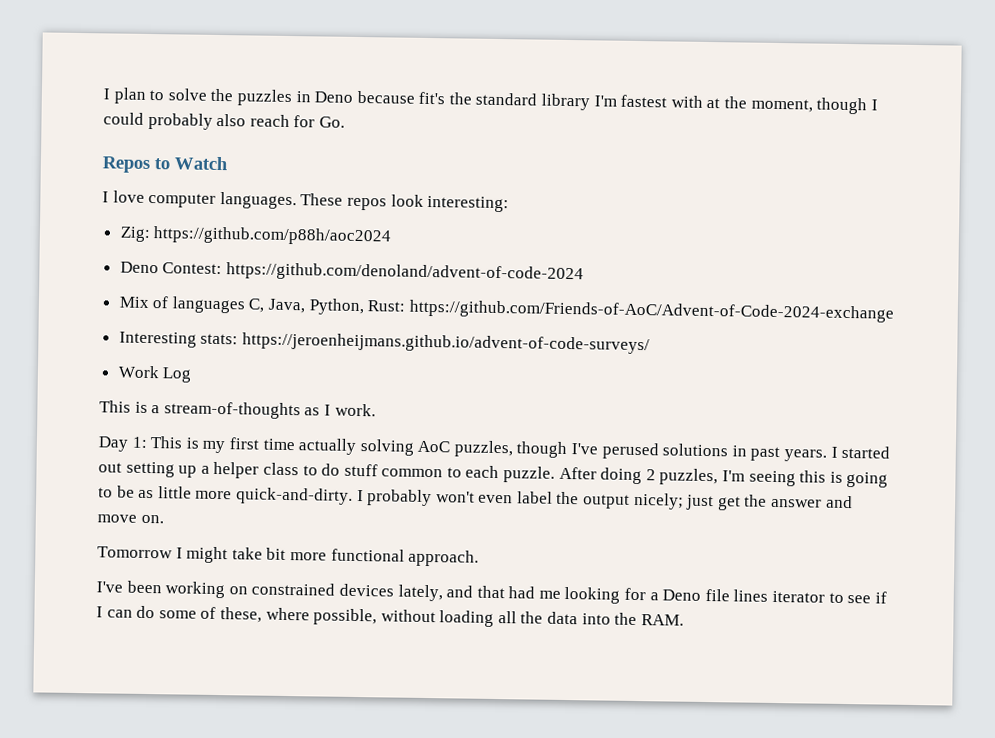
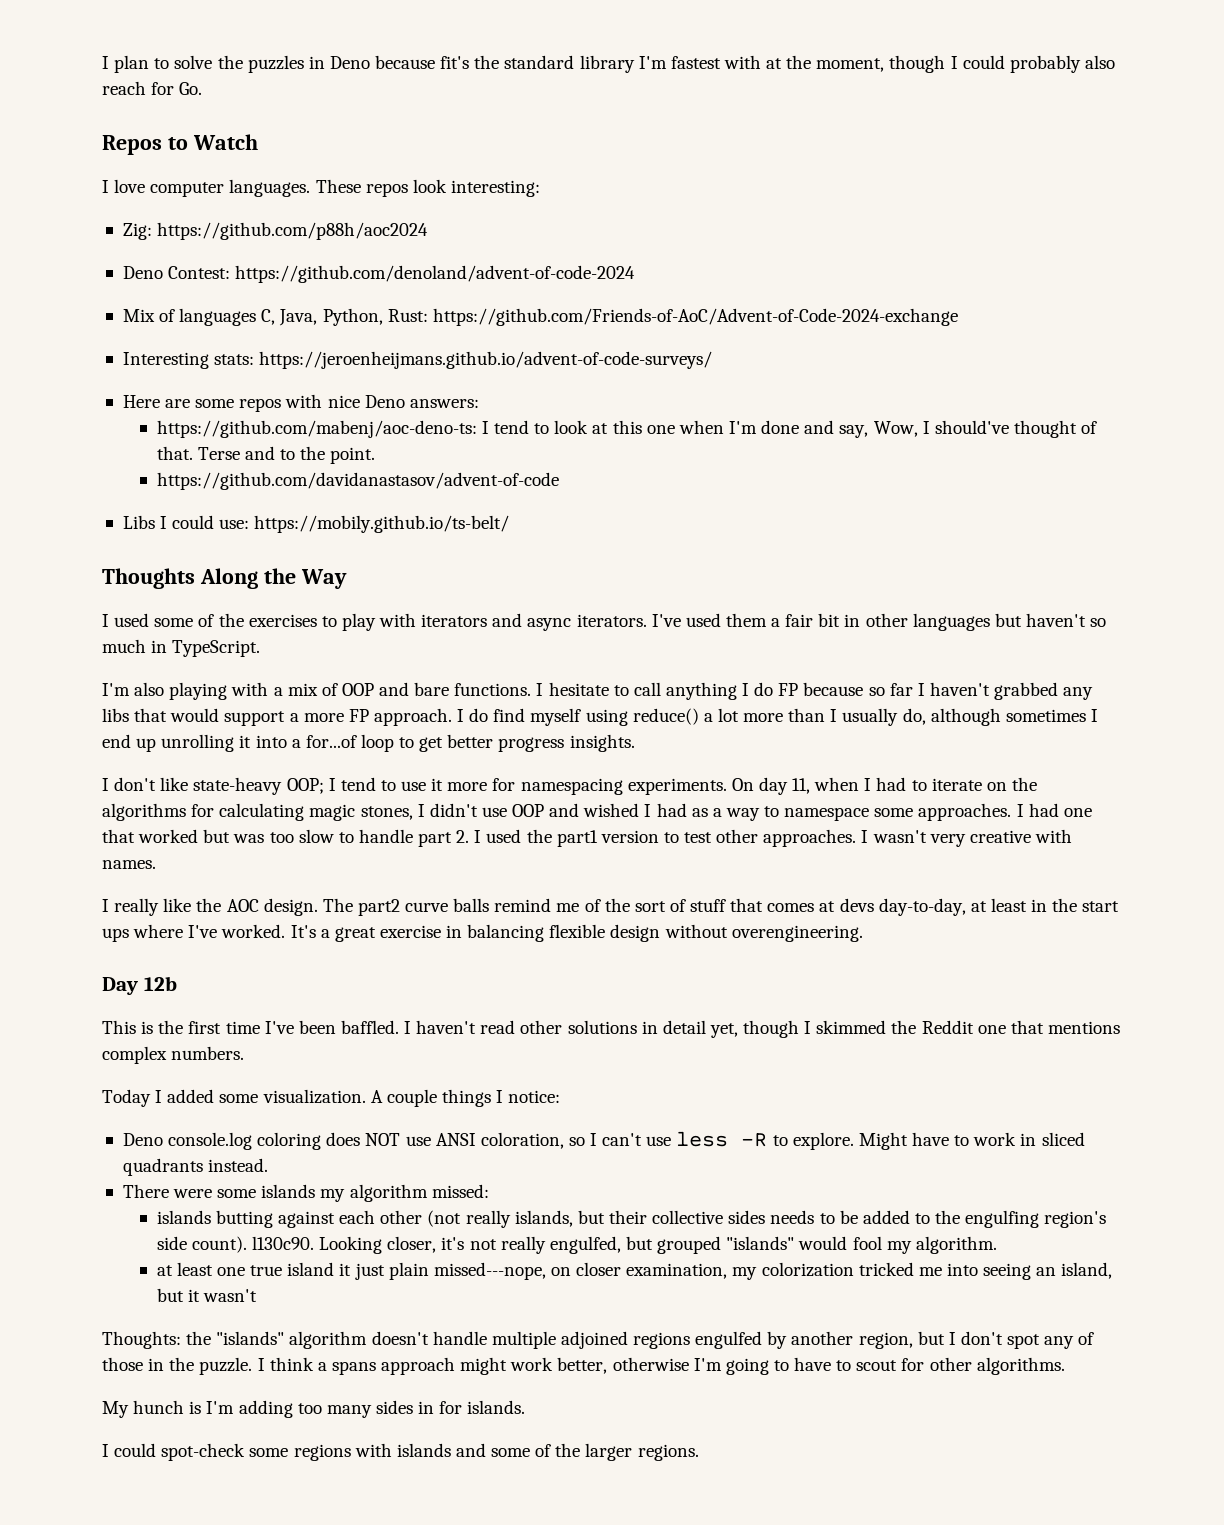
- Work Log
- This is a stream-of-thoughts as I work.
- Day 1: This is my first time actually solving AoC puzzles, though I've perused solutions in past years. I started out setting up a helper class to do stuff common to each puzzle. After doing 2 puzzles, I'm seeing this is going to be as little more quick-and-dirty. I probably won't even label the output nicely; just get the answer and move on.
- Tomorrow I might take bit more functional approach.
- I've been working on constrained devices lately, and that had me looking for a Deno file lines iterator to see if I can do some of these, where possible, without loading all the data into the RAM.
+ Here are some repos with nice Deno answers:
+ https://github.com/mabenj/aoc-deno-ts: I tend to look at this one when I'm done and say, Wow, I should've thought of that. Terse and to the point.
+ https://github.com/davidanastasov/advent-of-code
+ Libs I could use: https://mobily.github.io/ts-belt/
+ Thoughts Along the Way
+ I used some of the exercises to play with iterators and async iterators. I've used them a fair bit in other languages but haven't so much in TypeScript.
+ I'm also playing with a mix of OOP and bare functions. I hesitate to call anything I do FP because so far I haven't grabbed any libs that would support a more FP approach. I do find myself using reduce() a lot more than I usually do, although sometimes I end up unrolling it into a for...of loop to get better progress insights.
+ I don't like state-heavy OOP; I tend to use it more for namespacing experiments. On day 11, when I had to iterate on the algorithms for calculating magic stones, I didn't use OOP and wished I had as a way to namespace some approaches. I had one that worked but was too slow to handle part 2. I used the part1 version to test other approaches. I wasn't very creative with names.
+ I really like the AOC design. The part2 curve balls remind me of the sort of stuff that comes at devs day-to-day, at least in the start ups where I've worked. It's a great exercise in balancing flexible design without overengineering.
+ Day 12b
+ This is the first time I've been baffled. I haven't read other solutions in detail yet, though I skimmed the Reddit one that mentions complex numbers.
+ Today I added some visualization. A couple things I notice:
+ Deno console.log coloring does NOT use ANSI coloration, so I can't use less -R to explore. Might have to work in sliced quadrants instead.
+ There were some islands my algorithm missed:
+ islands butting against each other (not really islands, but their collective sides needs to be added to the engulfing region's side count). l130c90. Looking closer, it's not really engulfed, but grouped "islands" would fool my algorithm.
+ at least one true island it just plain missed---nope, on closer examination, my colorization tricked me into seeing an island, but it wasn't
+ Thoughts: the "islands" algorithm doesn't handle multiple adjoined regions engulfed by another region, but I don't spot any of those in the puzzle. I think a spans approach might work better, otherwise I'm going to have to scout for other algorithms.
+ My hunch is I'm adding too many sides in for islands.
+ I could spot-check some regions with islands and some of the larger regions.

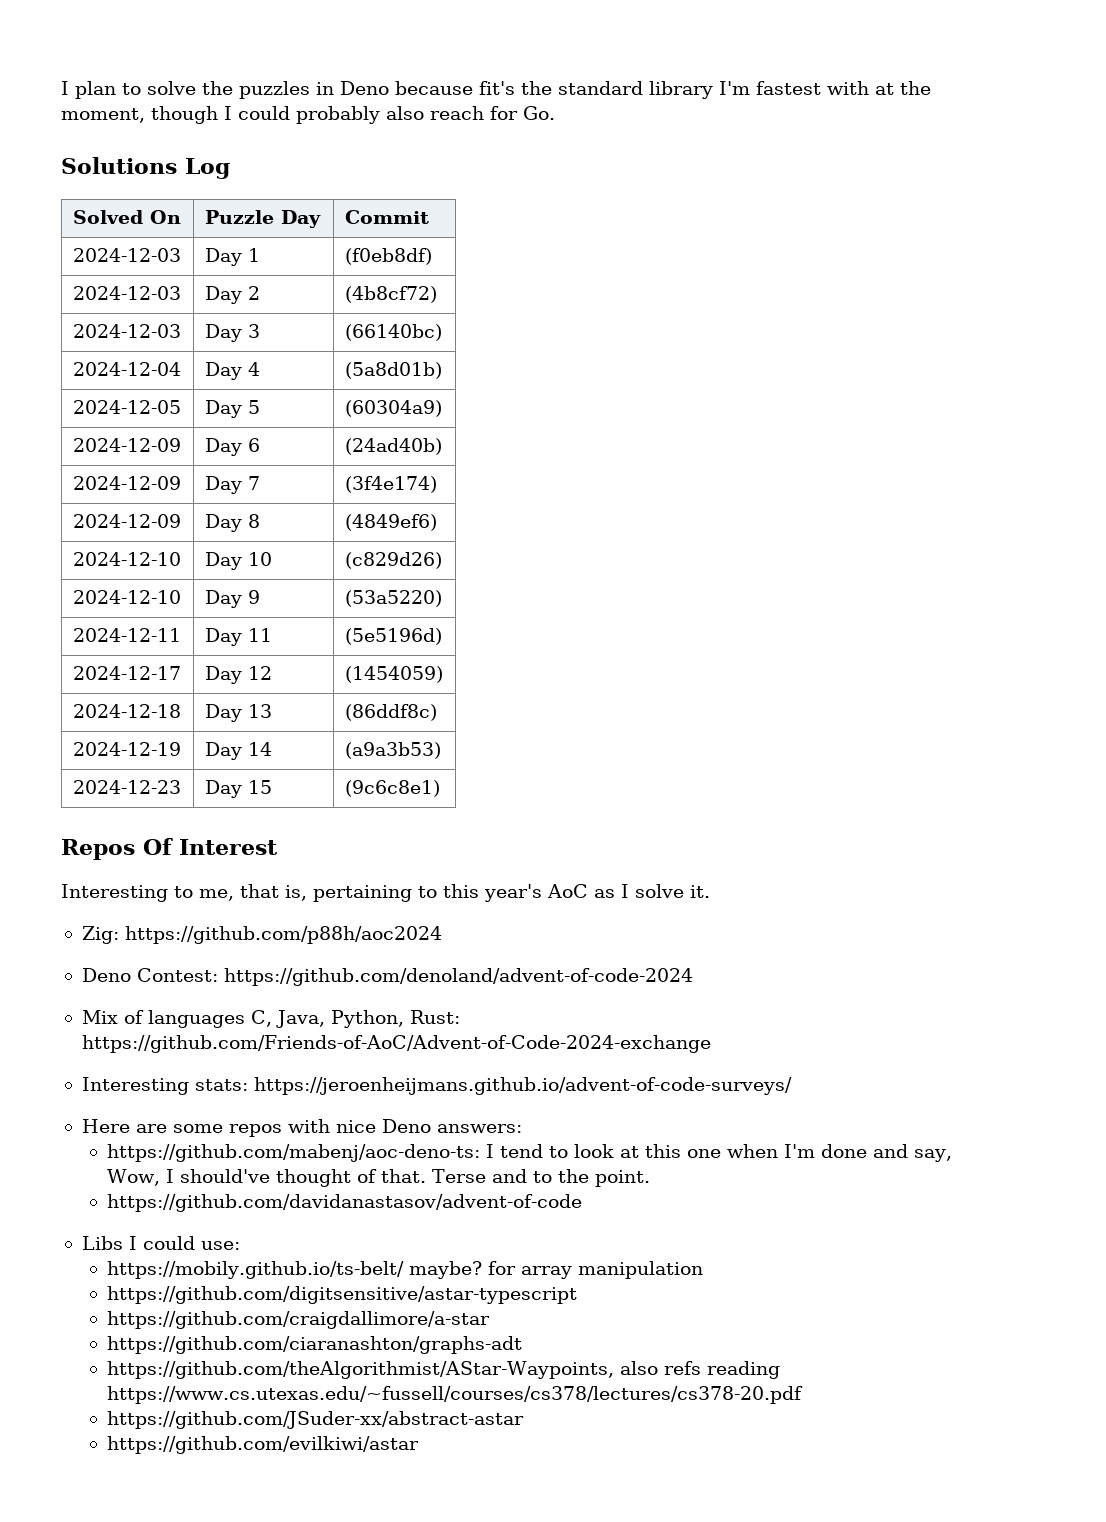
- Repos to Watch
- I love computer languages. These repos look interesting:
+ Solutions Log
+ Solved On | Puzzle Day | Commit
+ 2024-12-03 | Day 1 | (f0eb8df)
+ 2024-12-03 | Day 2 | (4b8cf72)
+ 2024-12-03 | Day 3 | (66140bc)
+ 2024-12-04 | Day 4 | (5a8d01b)
+ 2024-12-05 | Day 5 | (60304a9)
+ 2024-12-09 | Day 6 | (24ad40b)
+ 2024-12-09 | Day 7 | (3f4e174)
+ 2024-12-09 | Day 8 | (4849ef6)
+ 2024-12-10 | Day 10 | (c829d26)
+ 2024-12-10 | Day 9 | (53a5220)
+ 2024-12-11 | Day 11 | (5e5196d)
+ 2024-12-17 | Day 12 | (1454059)
+ 2024-12-18 | Day 13 | (86ddf8c)
+ 2024-12-19 | Day 14 | (a9a3b53)
+ 2024-12-23 | Day 15 | (9c6c8e1)
+ Repos Of Interest
+ Interesting to me, that is, pertaining to this year's AoC as I solve it.
- Libs I could use: https://mobily.github.io/ts-belt/
- Thoughts Along the Way
- I used some of the exercises to play with iterators and async iterators. I've used them a fair bit in other languages but haven't so much in TypeScript.
- I'm also playing with a mix of OOP and bare functions. I hesitate to call anything I do FP because so far I haven't grabbed any libs that would support a more FP approach. I do find myself using reduce() a lot more than I usually do, although sometimes I end up unrolling it into a for...of loop to get better progress insights.
- I don't like state-heavy OOP; I tend to use it more for namespacing experiments. On day 11, when I had to iterate on the algorithms for calculating magic stones, I didn't use OOP and wished I had as a way to namespace some approaches. I had one that worked but was too slow to handle part 2. I used the part1 version to test other approaches. I wasn't very creative with names.
- I really like the AOC design. The part2 curve balls remind me of the sort of stuff that comes at devs day-to-day, at least in the start ups where I've worked. It's a great exercise in balancing flexible design without overengineering.
- Day 12b
- This is the first time I've been baffled. I haven't read other solutions in detail yet, though I skimmed the Reddit one that mentions complex numbers.
- Today I added some visualization. A couple things I notice:
- Deno console.log coloring does NOT use ANSI coloration, so I can't use less -R to explore. Might have to work in sliced quadrants instead.
- There were some islands my algorithm missed:
- islands butting against each other (not really islands, but their collective sides needs to be added to the engulfing region's side count). l130c90. Looking closer, it's not really engulfed, but grouped "islands" would fool my algorithm.
- at least one true island it just plain missed---nope, on closer examination, my colorization tricked me into seeing an island, but it wasn't
- Thoughts: the "islands" algorithm doesn't handle multiple adjoined regions engulfed by another region, but I don't spot any of those in the puzzle. I think a spans approach might work better, otherwise I'm going to have to scout for other algorithms.
- My hunch is I'm adding too many sides in for islands.
- I could spot-check some regions with islands and some of the larger regions.
+ Libs I could use:
+ https://mobily.github.io/ts-belt/ maybe? for array manipulation
+ https://github.com/digitsensitive/astar-typescript
+ https://github.com/craigdallimore/a-star
+ https://github.com/ciaranashton/graphs-adt
+ https://github.com/theAlgorithmist/AStar-Waypoints, also refs reading https://www.cs.utexas.edu/~fussell/courses/cs378/lectures/cs378-20.pdf
+ https://github.com/JSuder-xx/abstract-astar
+ https://github.com/evilkiwi/astar

